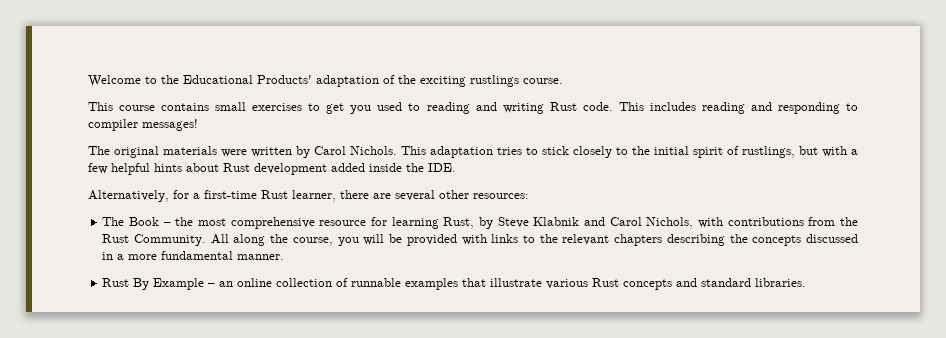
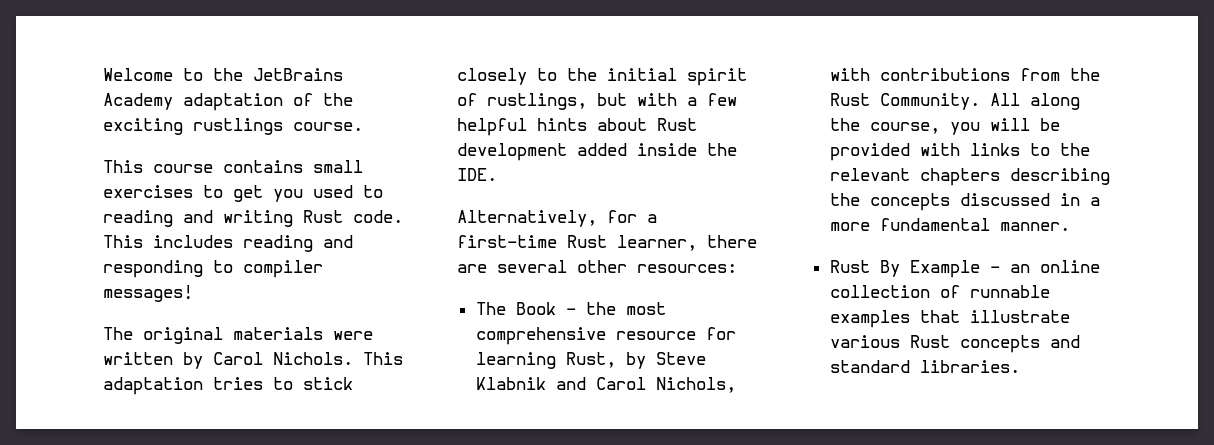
- Welcome to the Educational Products' adaptation of the exciting rustlings course.
+ Welcome to the JetBrains Academy adaptation of the exciting rustlings course.

